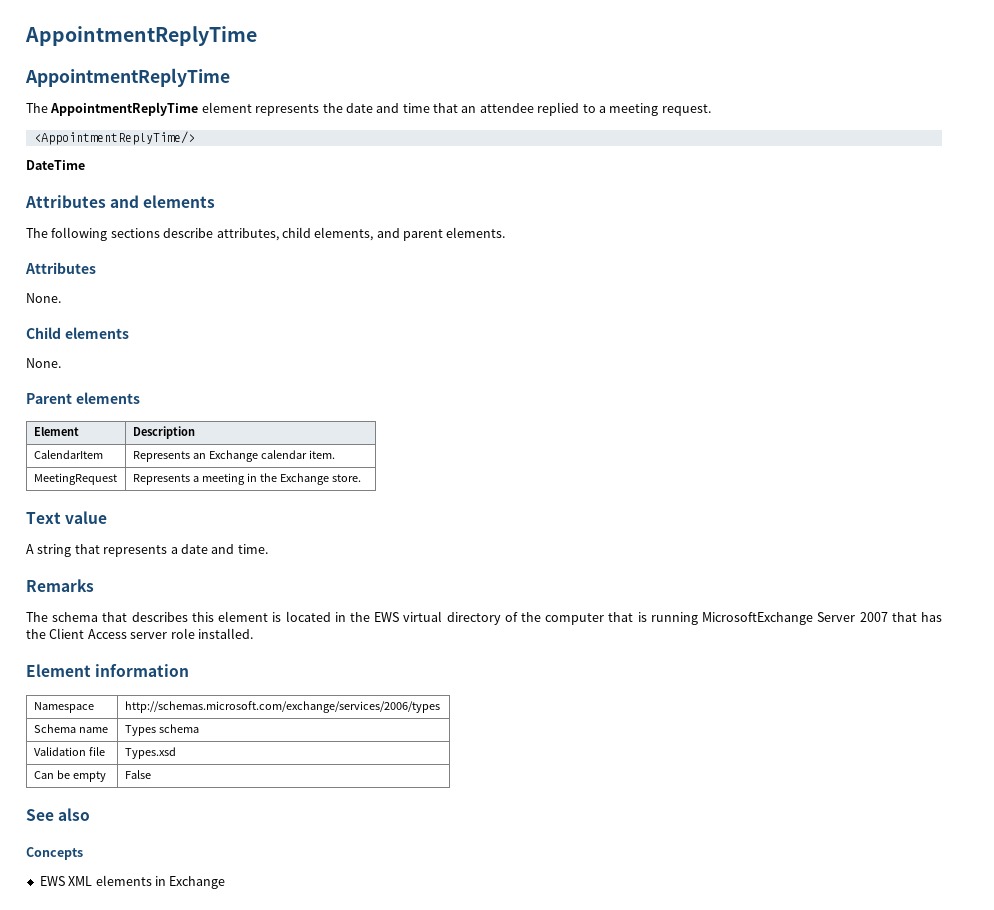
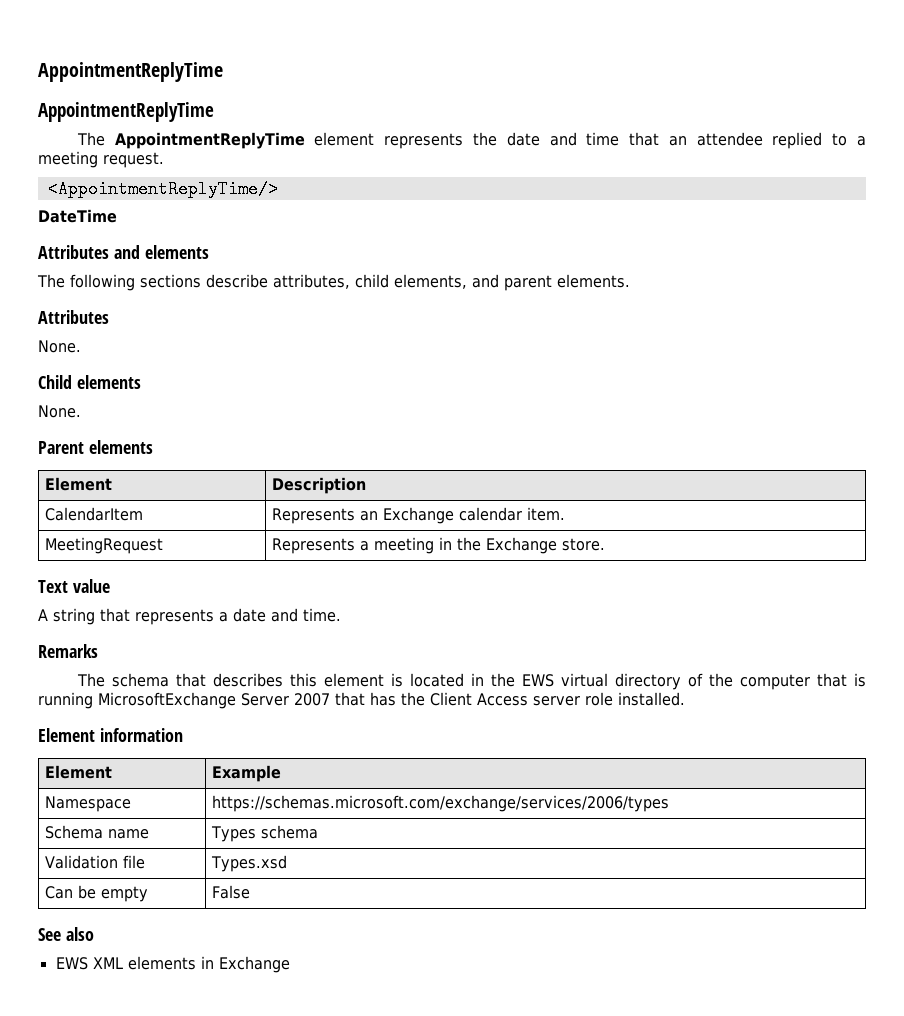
+ Element | Example
- Namespace | http://schemas.microsoft.com/exchange/services/2006/types
+ Namespace | https://schemas.microsoft.com/exchange/services/2006/types
- Concepts

